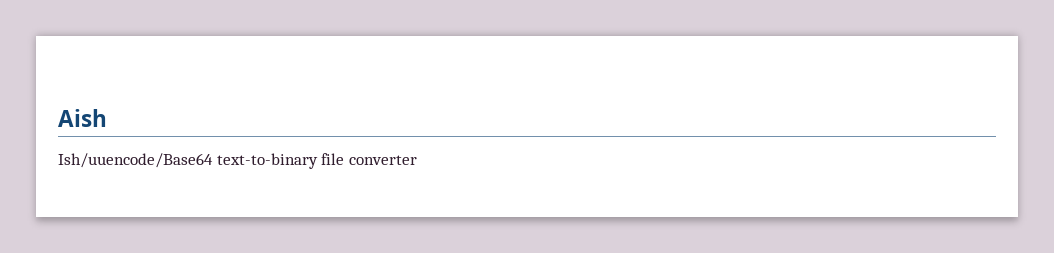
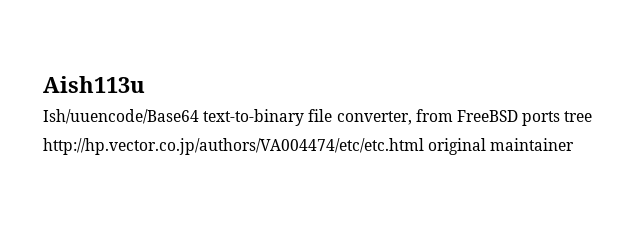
- Aish
+ Aish113u
- Ish/uuencode/Base64 text-to-binary file converter
+ Ish/uuencode/Base64 text-to-binary file converter, from FreeBSD ports tree
+ http://hp.vector.co.jp/authors/VA004474/etc/etc.html original maintainer

